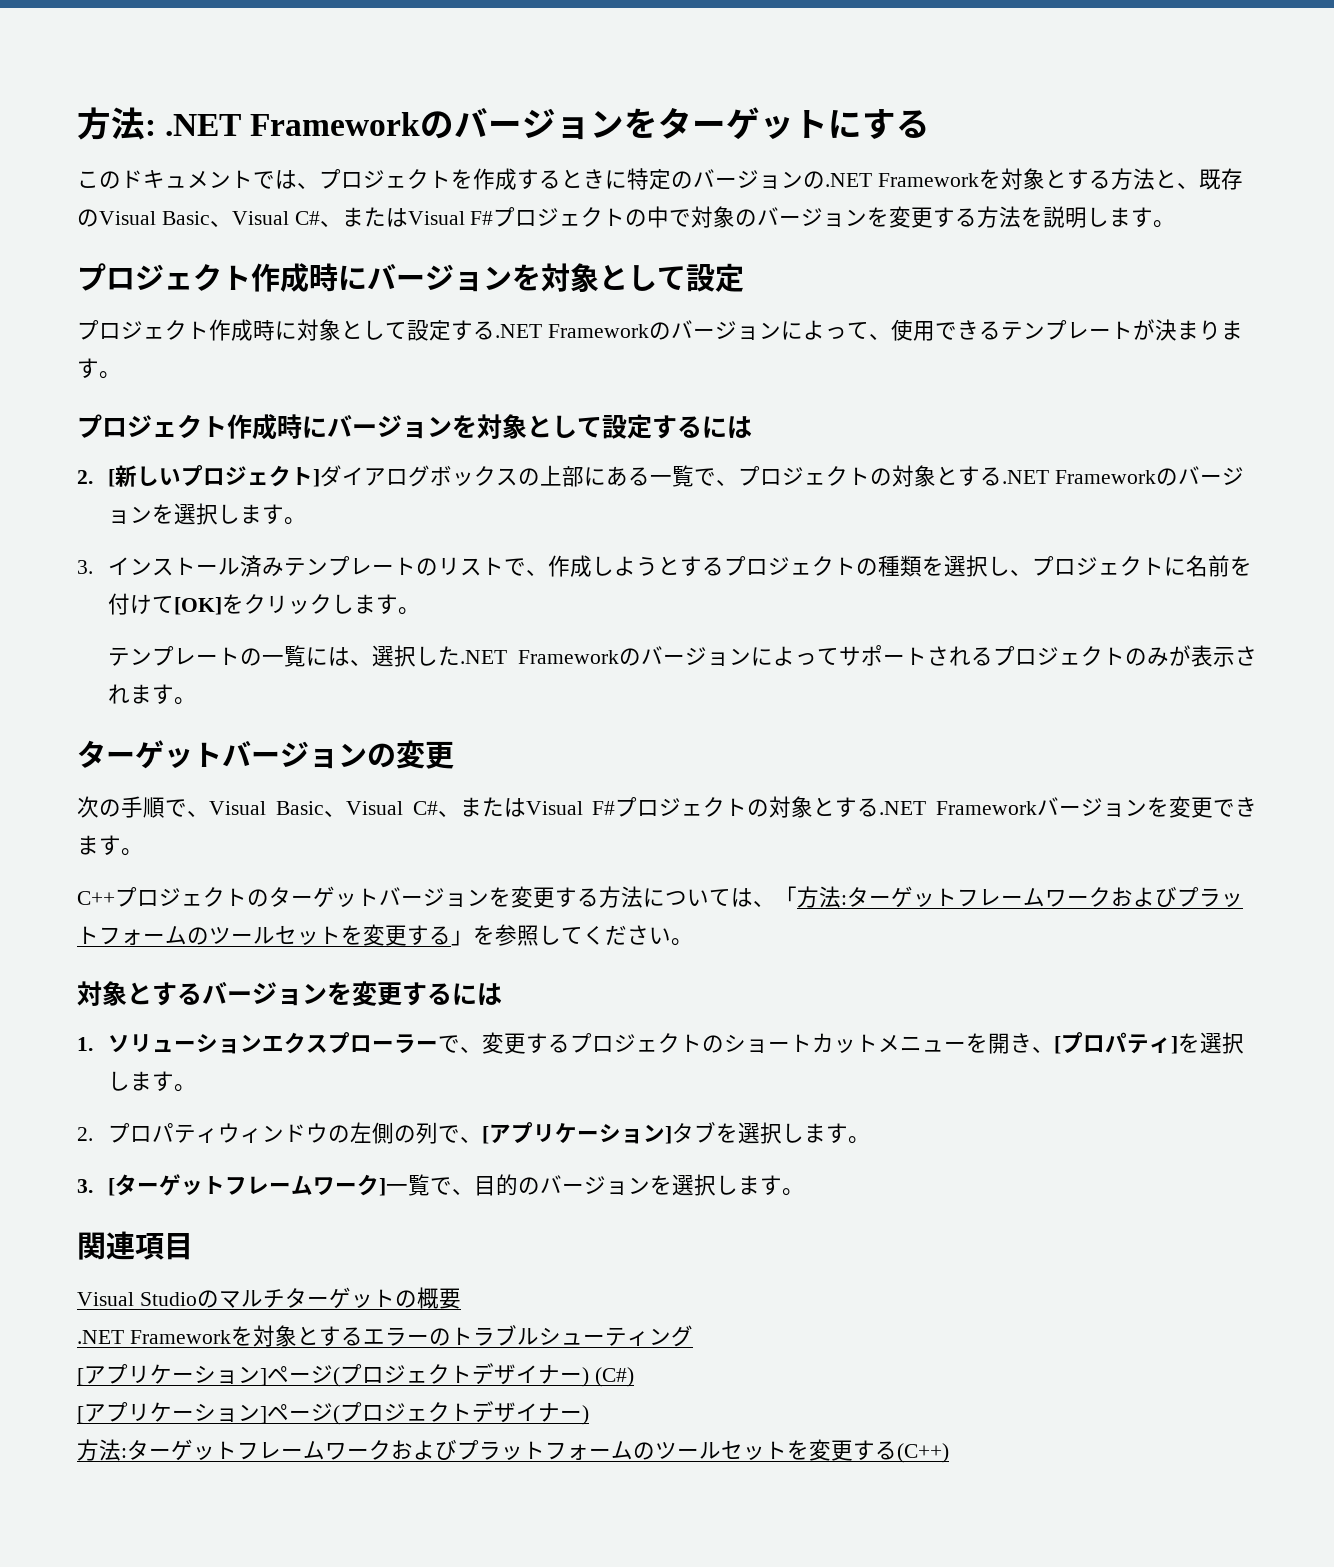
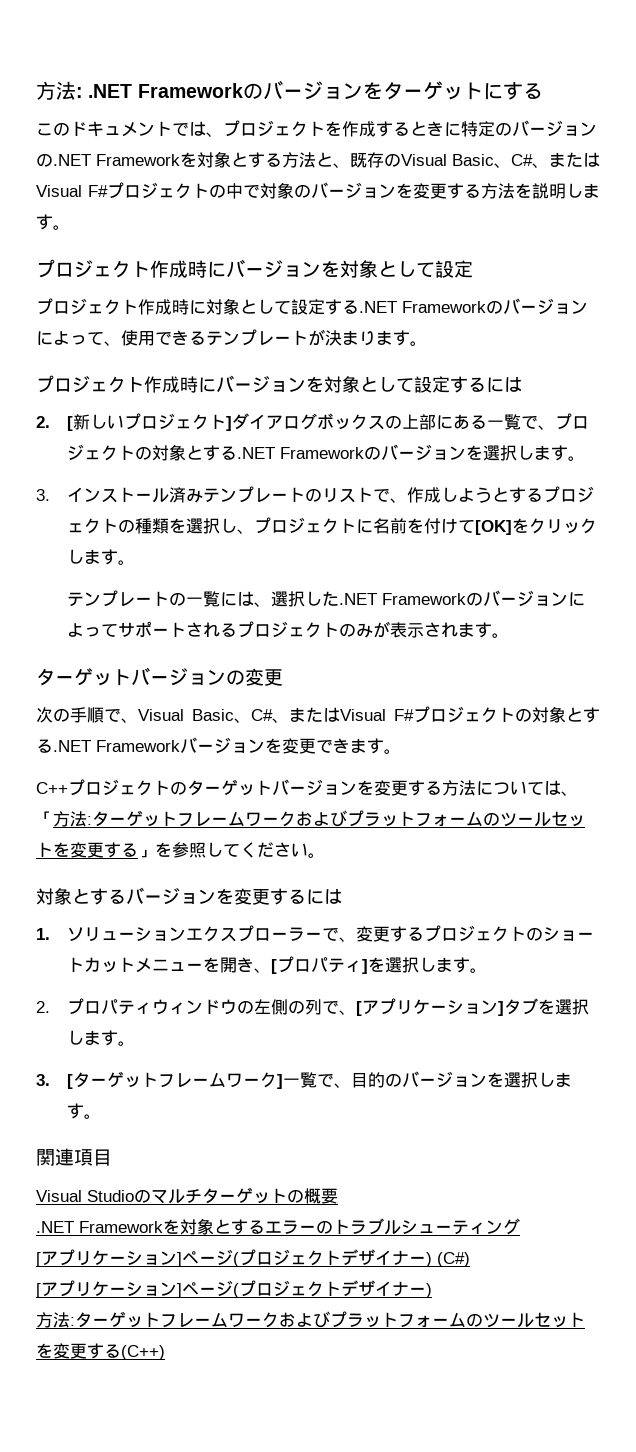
- このドキュメントでは、プロジェクトを作成するときに特定のバージョンの.NET Frameworkを対象とする方法と、既存のVisual Basic、Visual C#、またはVisual F#プロジェクトの中で対象のバージョンを変更する方法を説明します。
+ このドキュメントでは、プロジェクトを作成するときに特定のバージョンの.NET Frameworkを対象とする方法と、既存のVisual Basic、C#、またはVisual F#プロジェクトの中で対象のバージョンを変更する方法を説明します。
- 次の手順で、Visual Basic、Visual C#、またはVisual F#プロジェクトの対象とする.NET Frameworkバージョンを変更できます。
+ 次の手順で、Visual Basic、C#、またはVisual F#プロジェクトの対象とする.NET Frameworkバージョンを変更できます。

